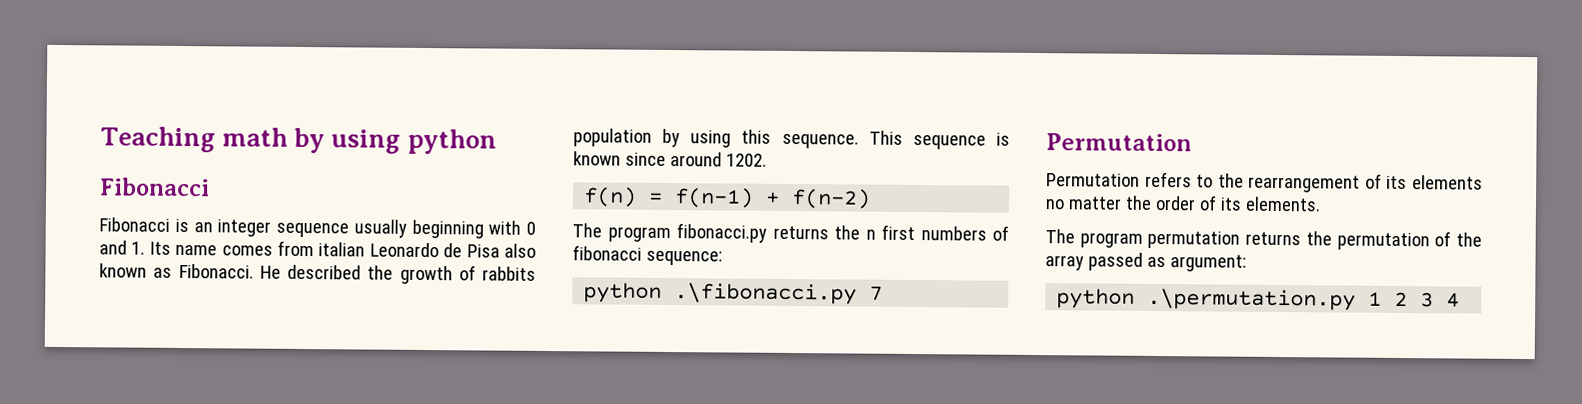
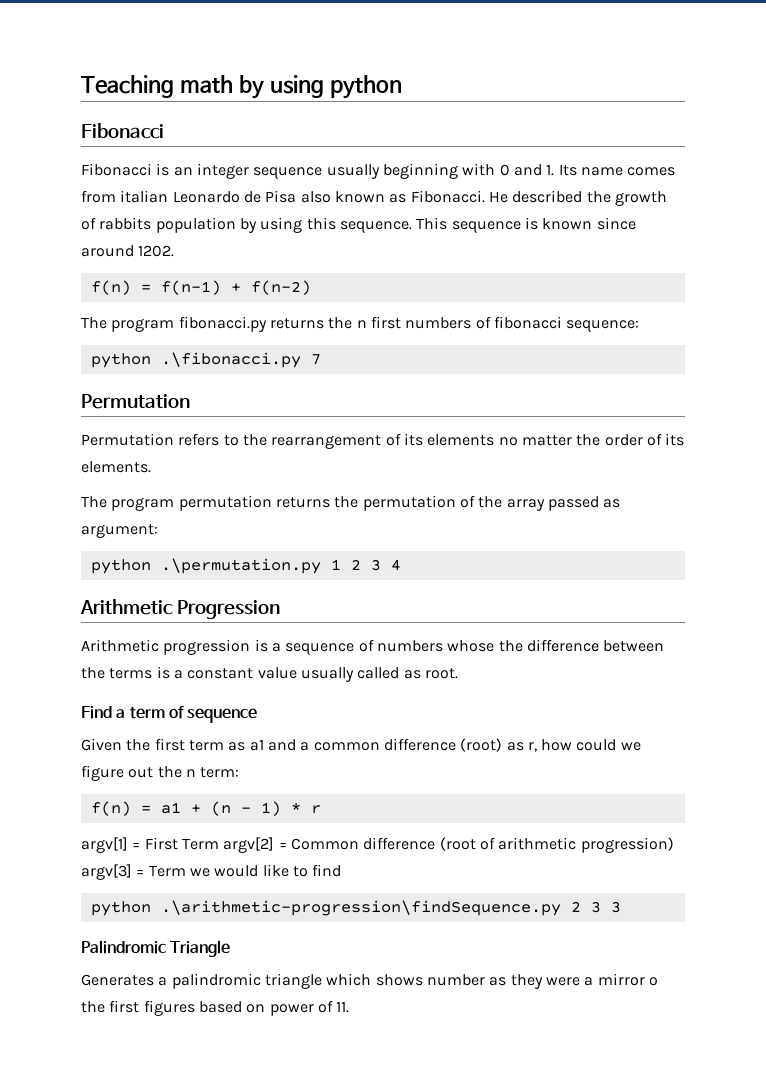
+ Arithmetic Progression
+ Arithmetic progression is a sequence of numbers whose the difference between the terms is a constant value usually called as root.
+ Find a term of sequence
+ Given the first term as a1 and a common difference (root) as r, how could we figure out the n term:
+ f(n) = a1 + (n - 1) * r
+ argv[1] = First Term argv[2] = Common difference (root of arithmetic progression) argv[3] = Term we would like to find
+ python .\arithmetic-progression\findSequence.py 2 3 3
+ Palindromic Triangle
+ Generates a palindromic triangle which shows number as they were a mirror o the first figures based on power of 11.

